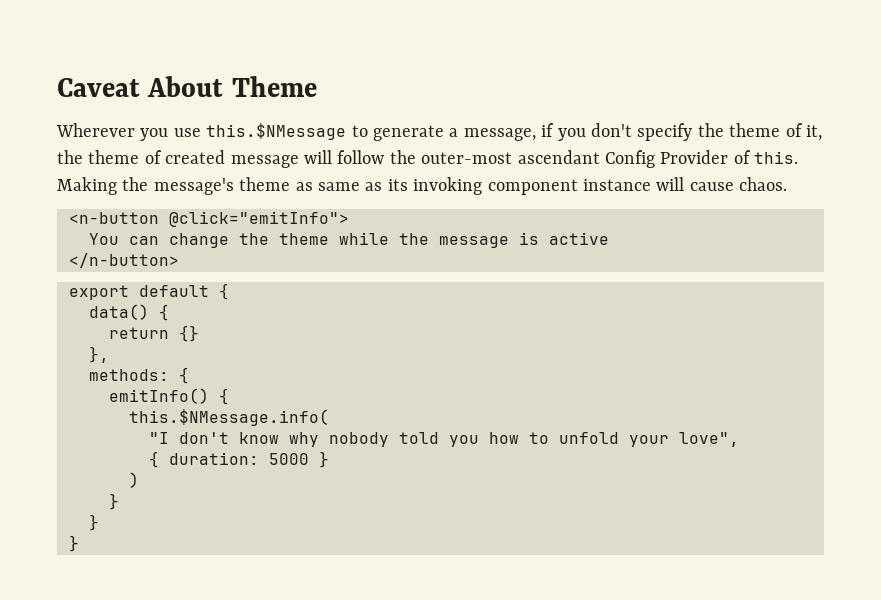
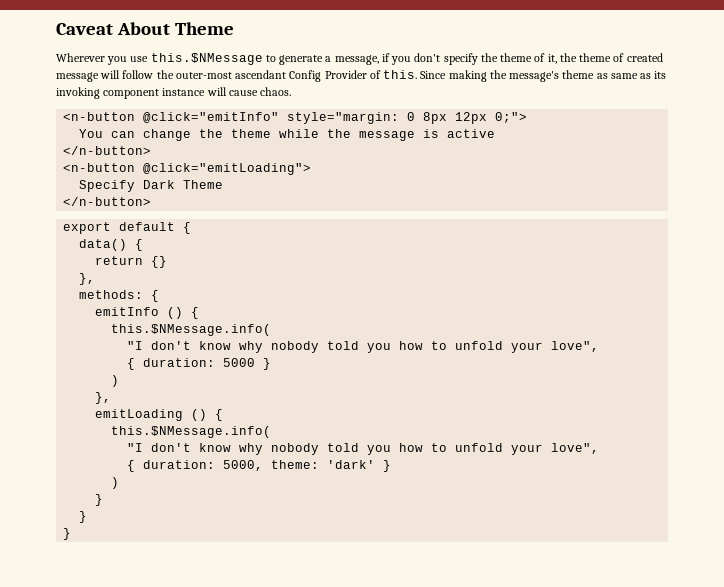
- Making the message's theme as same as its invoking component instance will cause chaos.
+ Since making the message's theme as same as its invoking component instance will cause chaos.
- <n-button @click="emitInfo">
+ <n-button @click="emitInfo" style="margin: 0 8px 12px 0;">
+ <n-button @click="emitLoading">
+ Specify Dark Theme
+ </n-button>
- emitInfo() {
+ emitInfo () {
  { duration: 5000 }
+ )
+ },
+ emitLoading () {
+ this.$NMessage.info(
+ "I don't know why nobody told you how to unfold your love",
+ { duration: 5000, theme: 'dark' }

